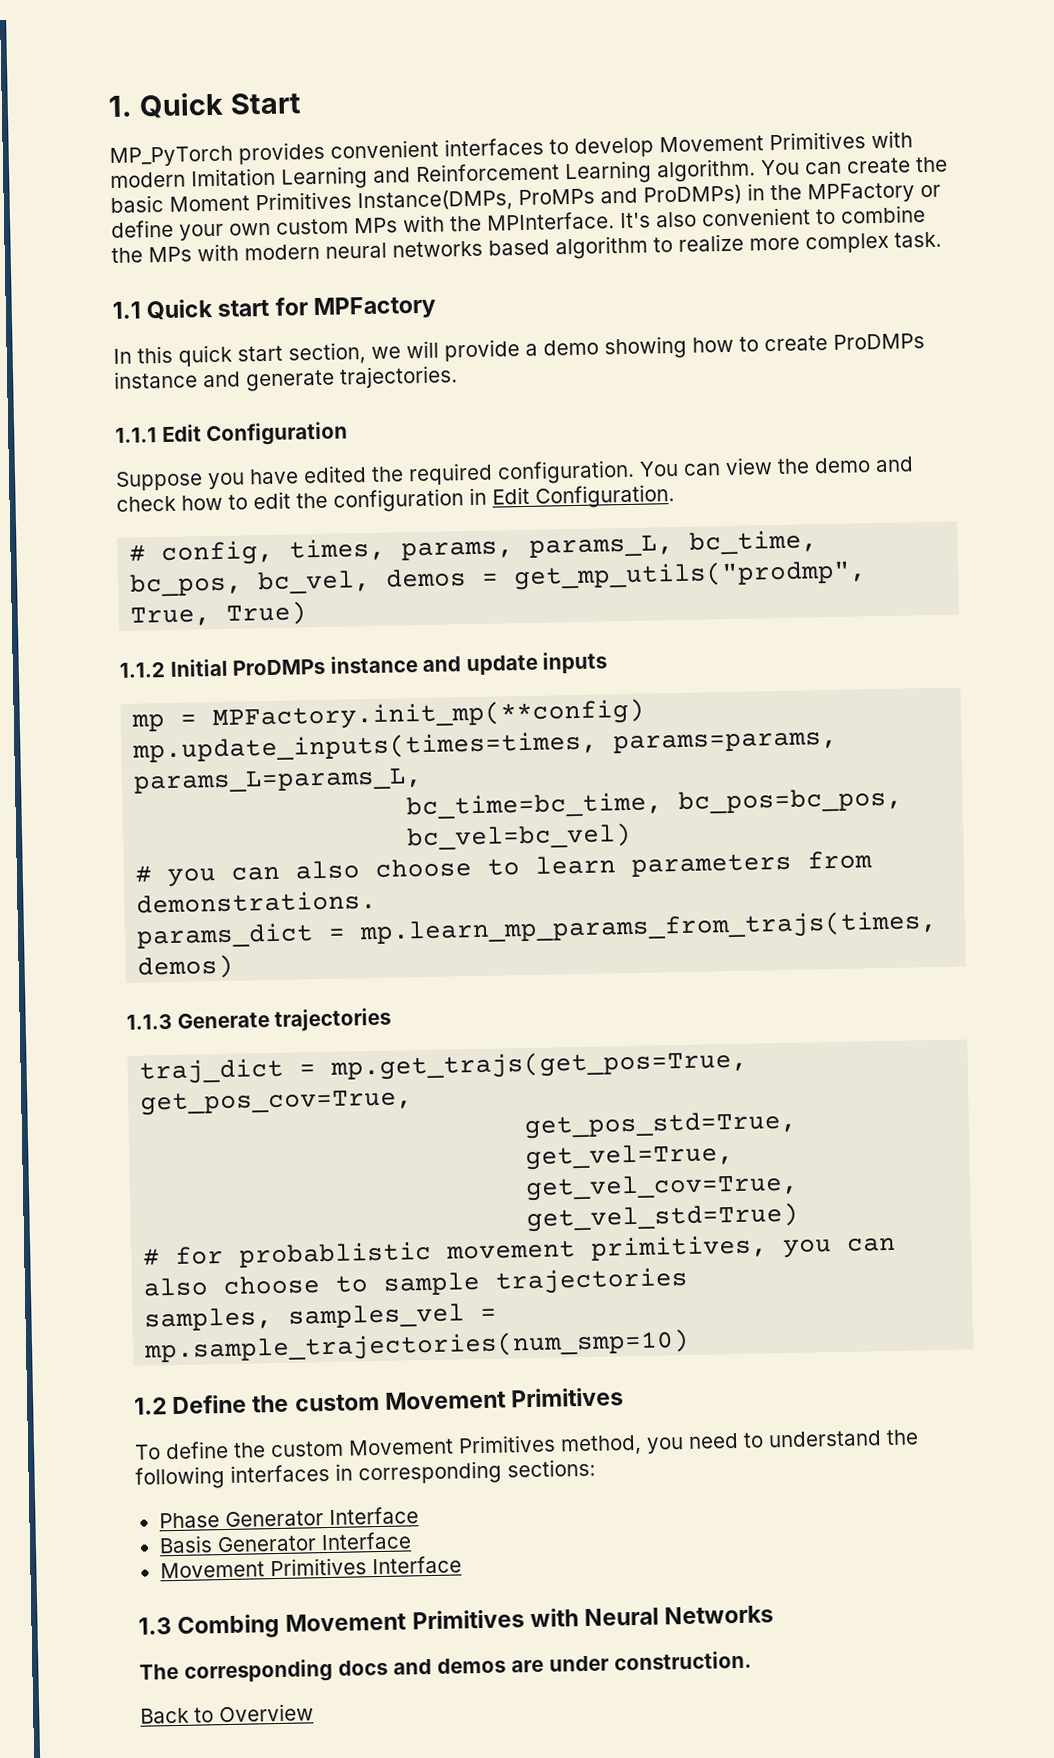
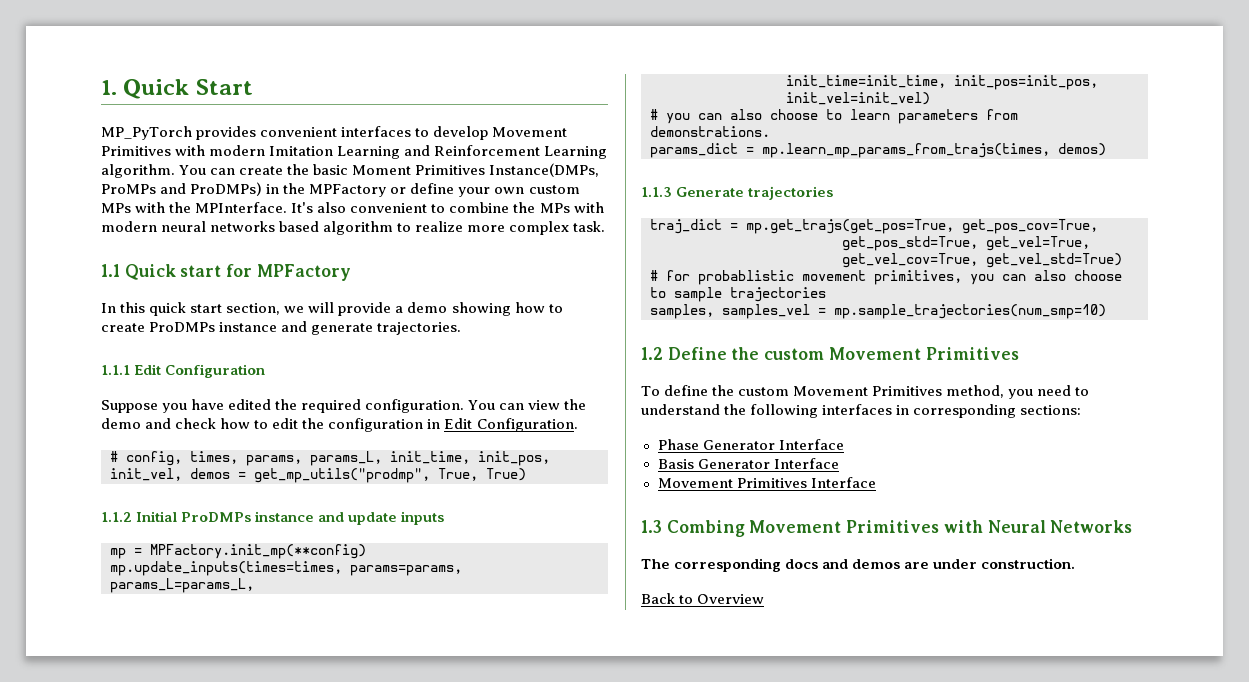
- # config, times, params, params_L, bc_time, bc_pos, bc_vel, demos = get_mp_utils("prodmp", True, True)
+ # config, times, params, params_L, init_time, init_pos, init_vel, demos = get_mp_utils("prodmp", True, True)
- bc_time=bc_time, bc_pos=bc_pos, bc_vel=bc_vel)
+ init_time=init_time, init_pos=init_pos, init_vel=init_vel)

